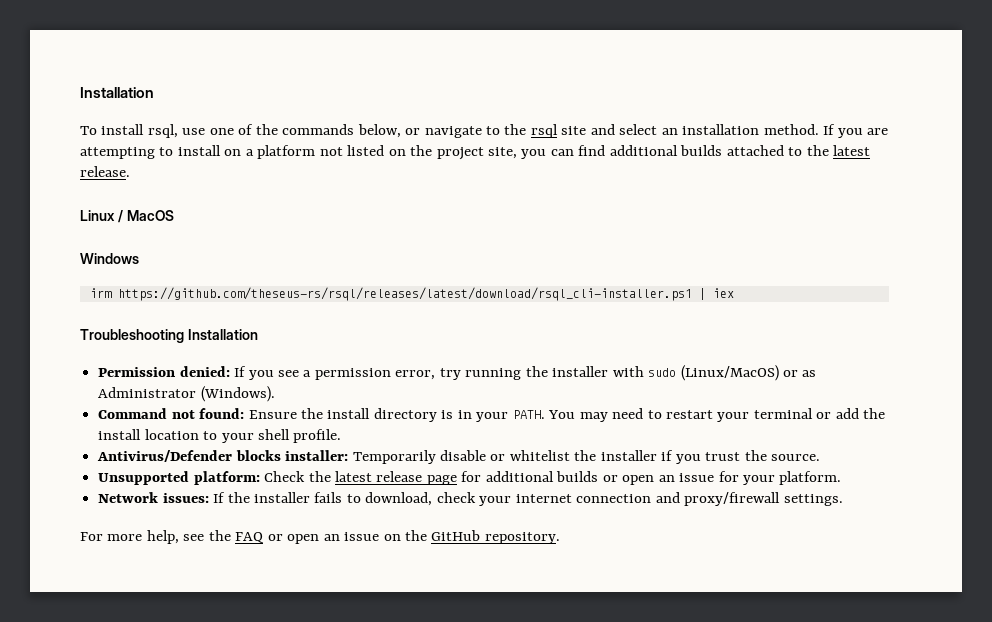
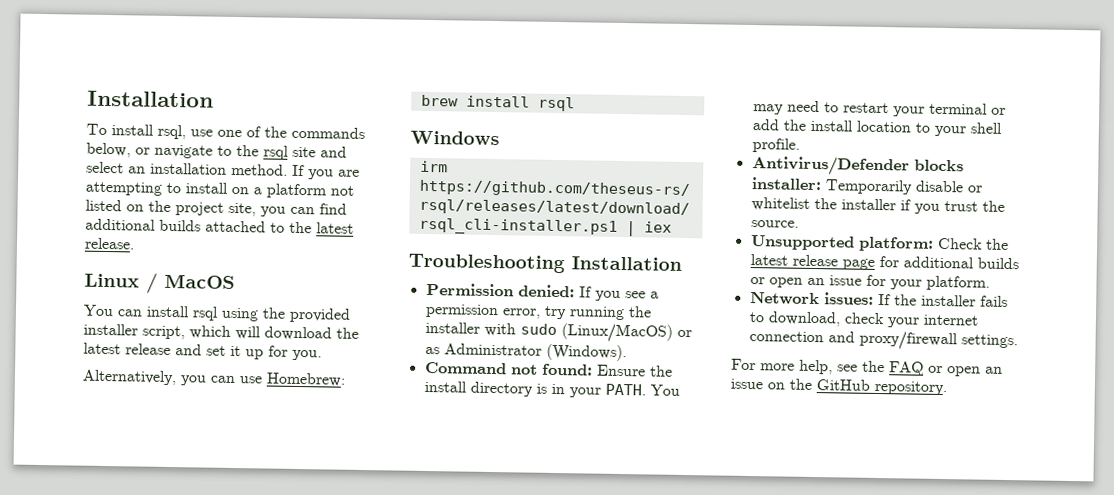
+ You can install rsql using the provided installer script, which will download the latest release and set it up for you.
+ Alternatively, you can use Homebrew:
+ brew install rsql

